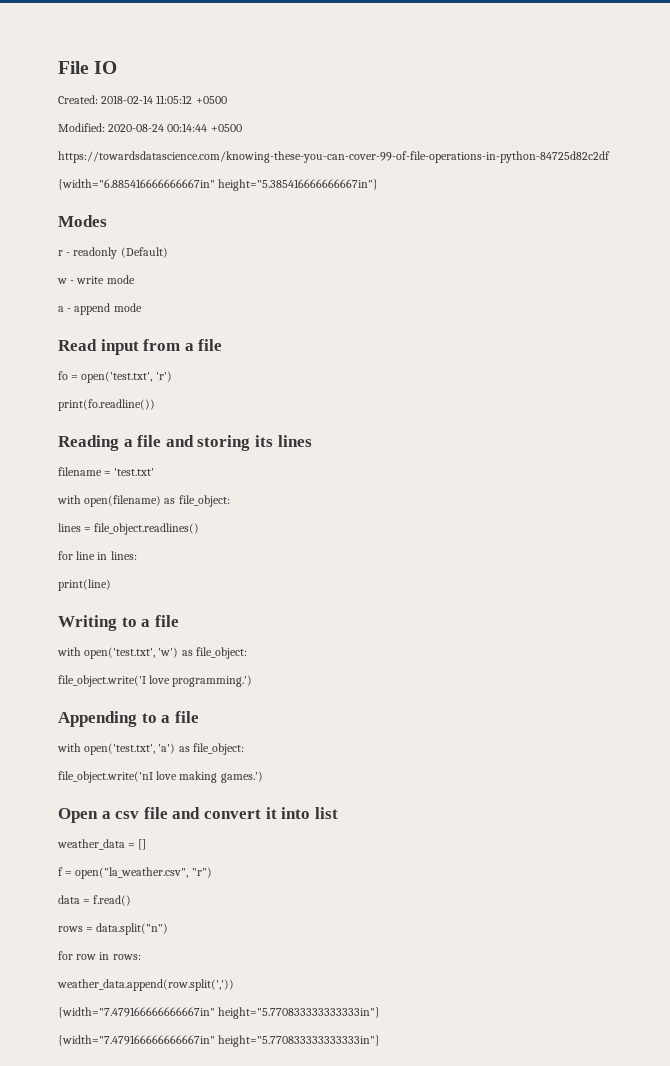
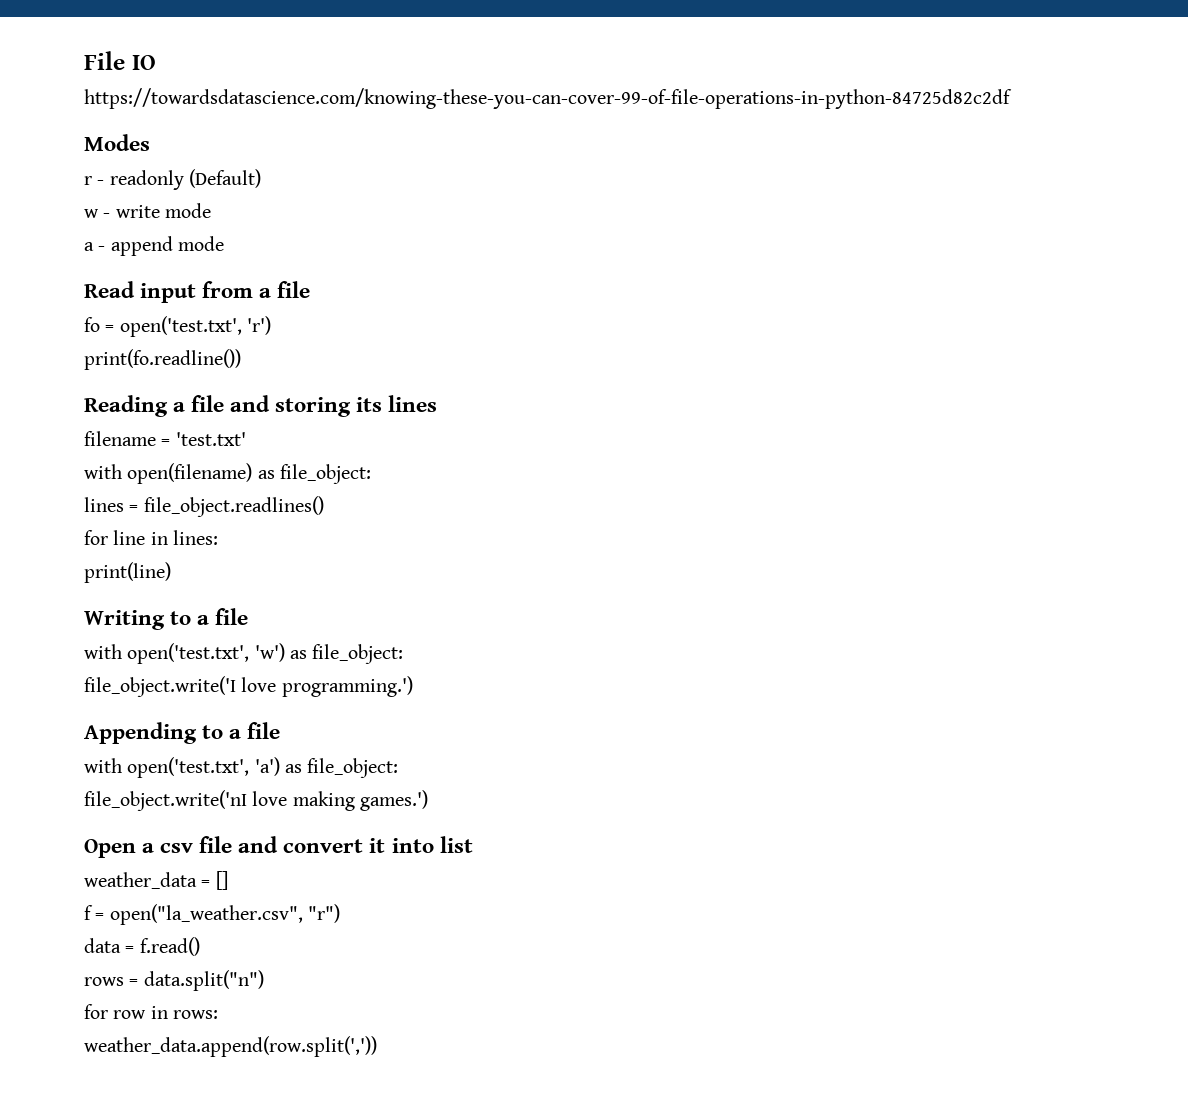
- Created: 2018-02-14 11:05:12 +0500
- Modified: 2020-08-24 00:14:44 +0500
- {width="6.885416666666667in" height="5.385416666666667in"}
  weather_data.append(row.split(','))
- {width="7.479166666666667in" height="5.770833333333333in"}
- {width="7.479166666666667in" height="5.770833333333333in"}

